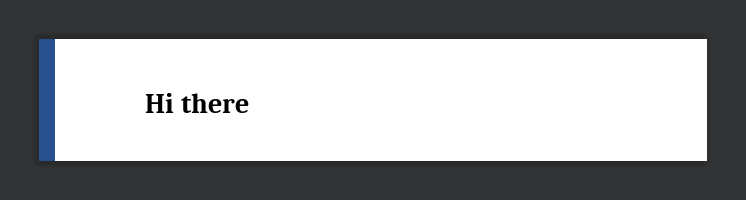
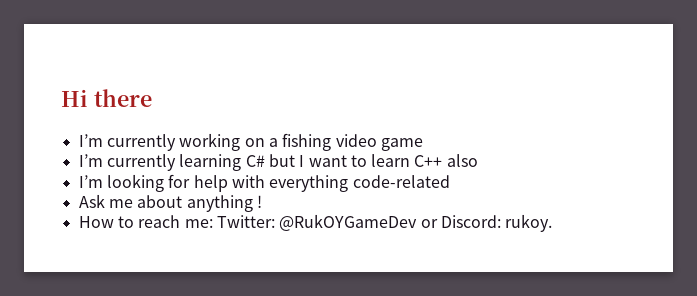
+ I’m currently working on a fishing video game
+ I’m currently learning C# but I want to learn C++ also
+ I’m looking for help with everything code-related
+ Ask me about anything !
+ How to reach me: Twitter: @RukOYGameDev or Discord: rukoy.

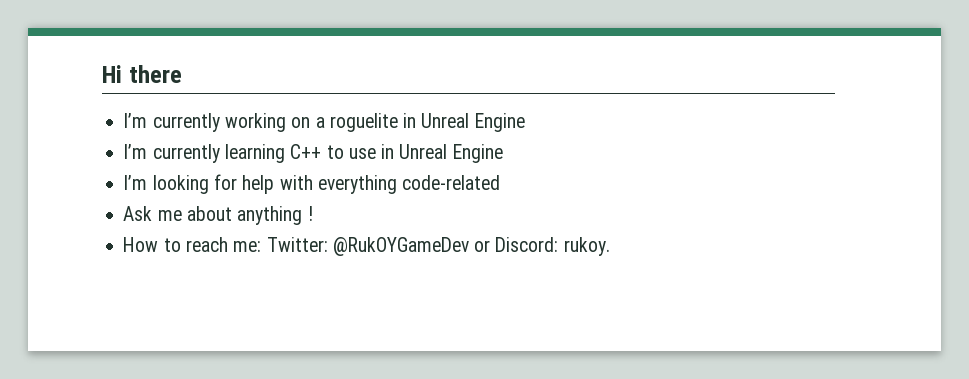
- I’m currently working on a fishing video game
+ I’m currently working on a roguelite in Unreal Engine
- I’m currently learning C# but I want to learn C++ also
+ I’m currently learning C++ to use in Unreal Engine

